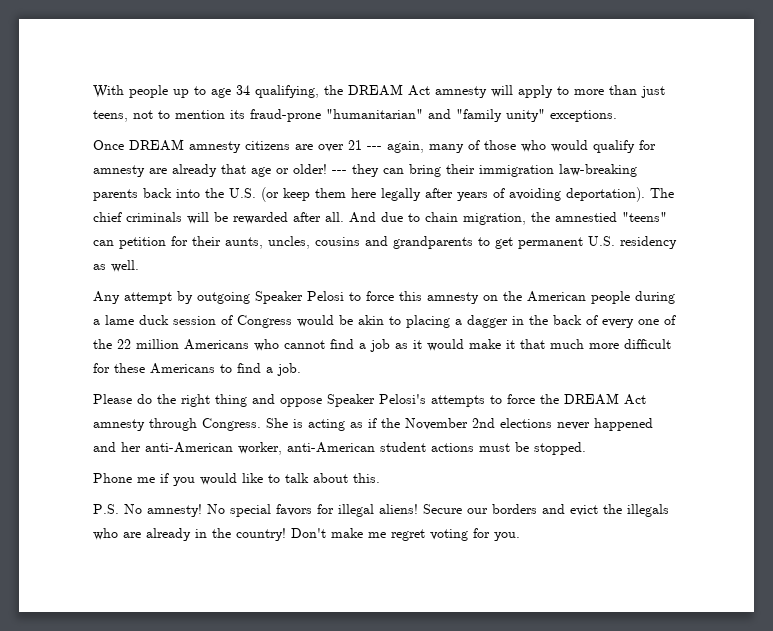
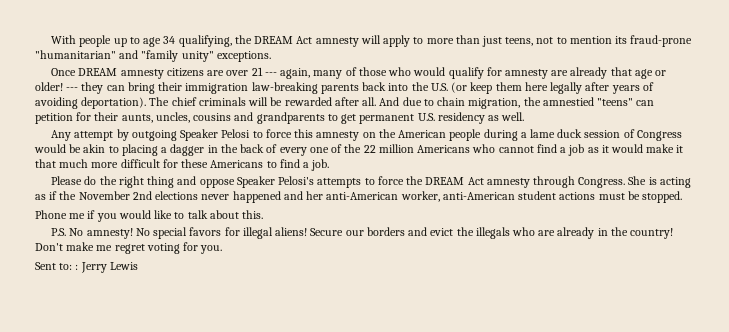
+ Sent to: : Jerry Lewis

